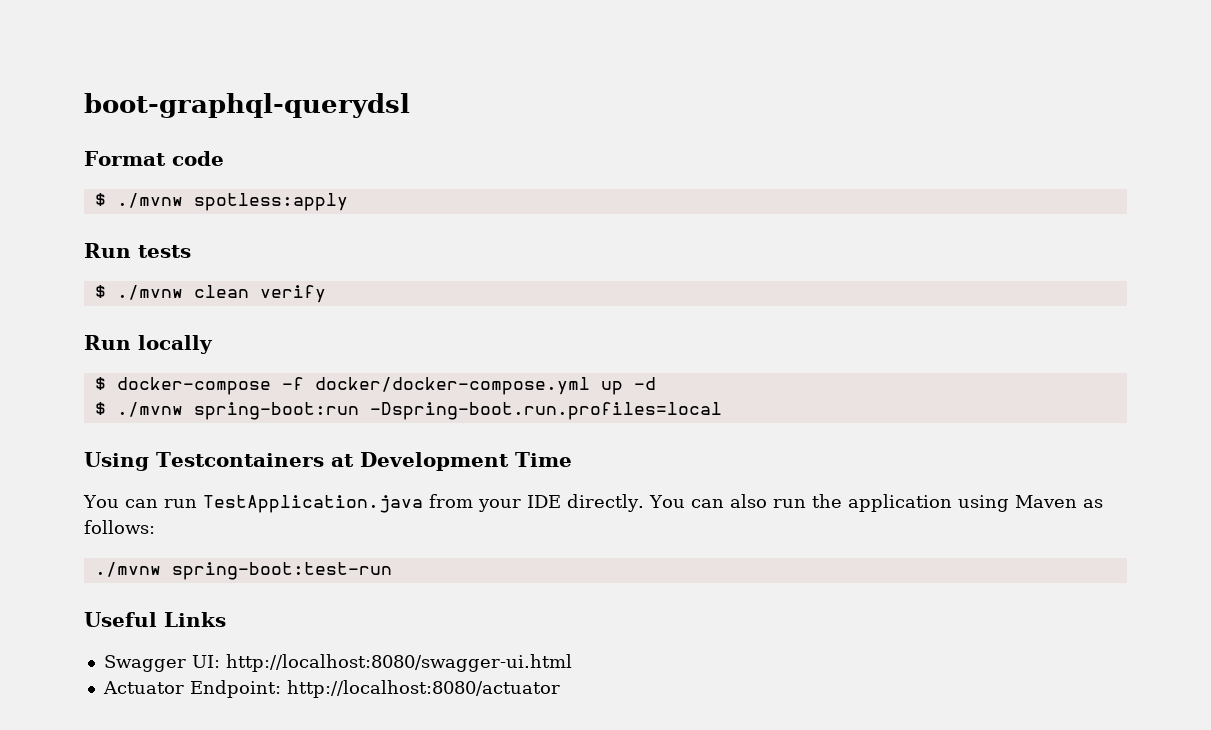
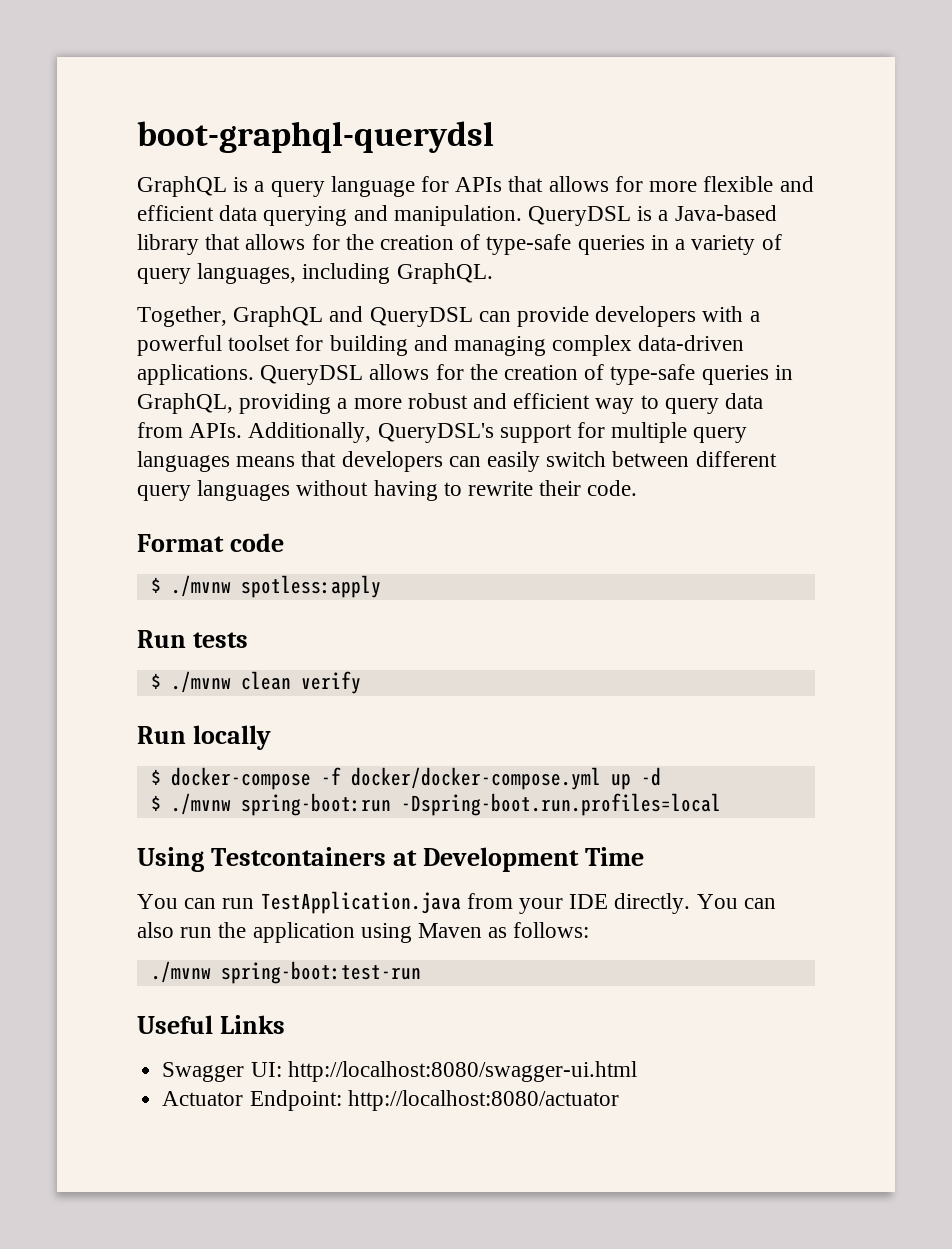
+ GraphQL is a query language for APIs that allows for more flexible and efficient data querying and manipulation. QueryDSL is a Java-based library that allows for the creation of type-safe queries in a variety of query languages, including GraphQL.
+ Together, GraphQL and QueryDSL can provide developers with a powerful toolset for building and managing complex data-driven applications. QueryDSL allows for the creation of type-safe queries in GraphQL, providing a more robust and efficient way to query data from APIs. Additionally, QueryDSL's support for multiple query languages means that developers can easily switch between different query languages without having to rewrite their code.

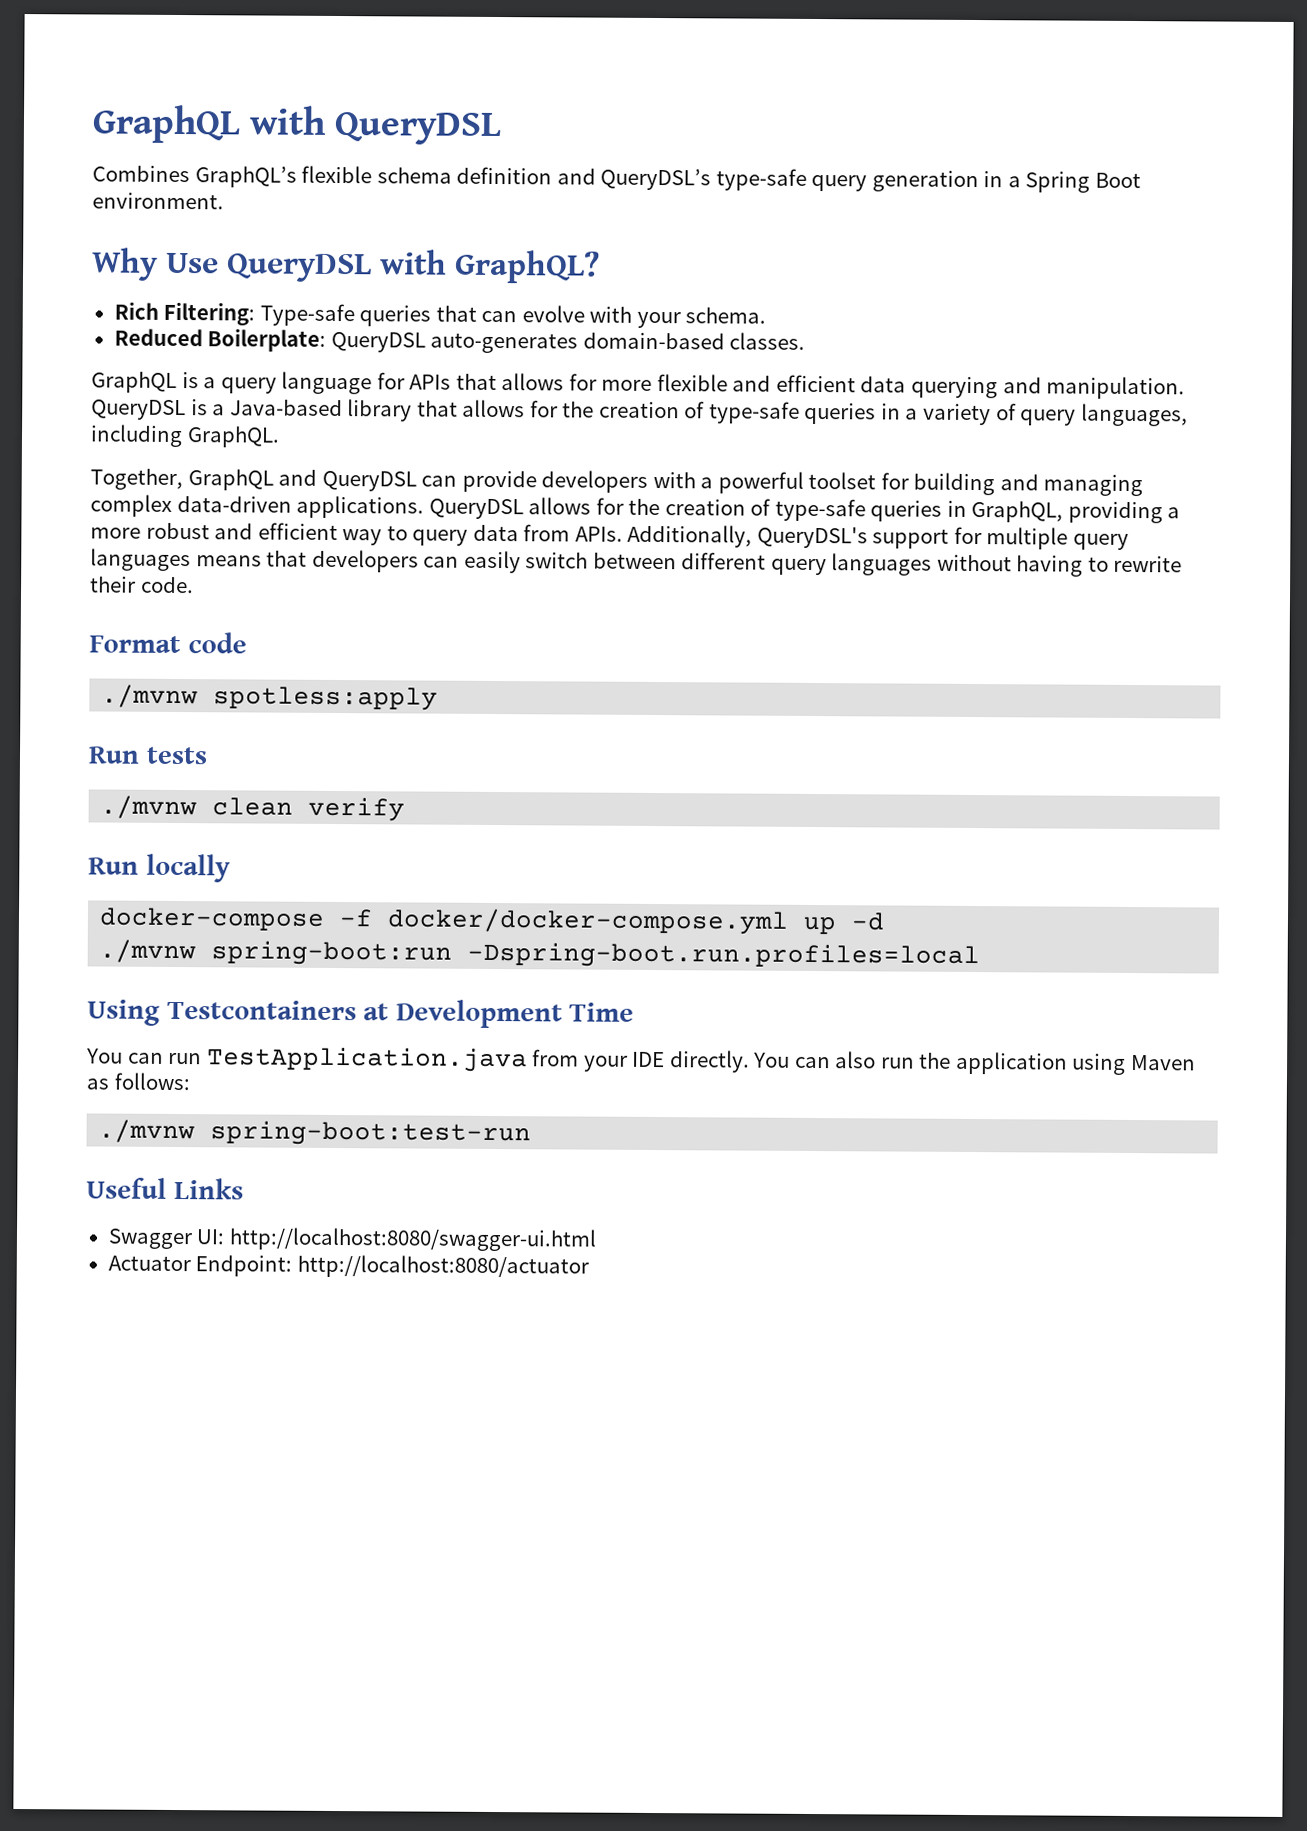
- boot-graphql-querydsl
+ GraphQL with QueryDSL
+ Combines GraphQL’s flexible schema definition and QueryDSL’s type-safe query generation in a Spring Boot environment.
+ Why Use QueryDSL with GraphQL?
+ Rich Filtering: Type-safe queries that can evolve with your schema.
+ Reduced Boilerplate: QueryDSL auto-generates domain-based classes.
- $ ./mvnw spotless:apply
+ ./mvnw spotless:apply
- $ ./mvnw clean verify
+ ./mvnw clean verify
- $ docker-compose -f docker/docker-compose.yml up -d
+ docker-compose -f docker/docker-compose.yml up -d
- $ ./mvnw spring-boot:run -Dspring-boot.run.profiles=local
+ ./mvnw spring-boot:run -Dspring-boot.run.profiles=local

